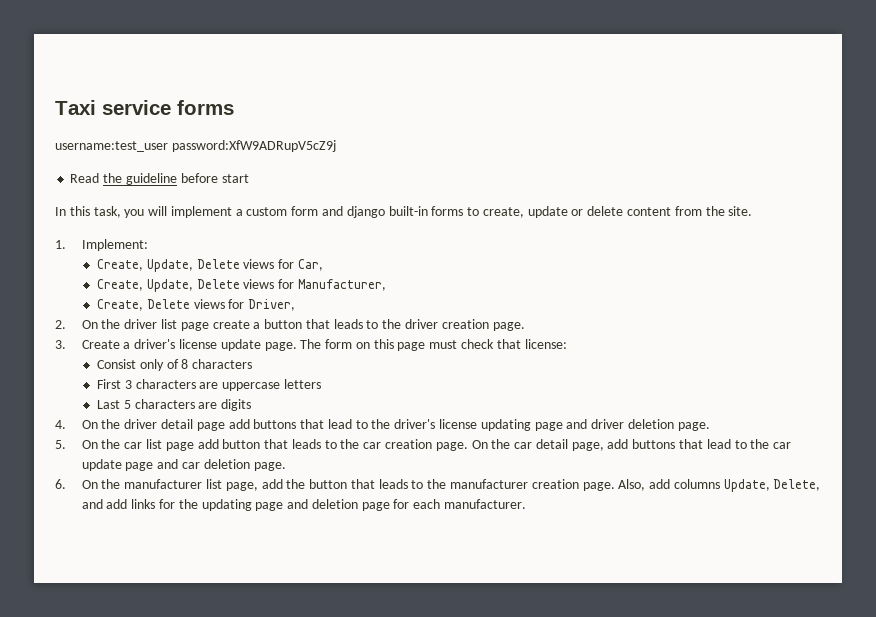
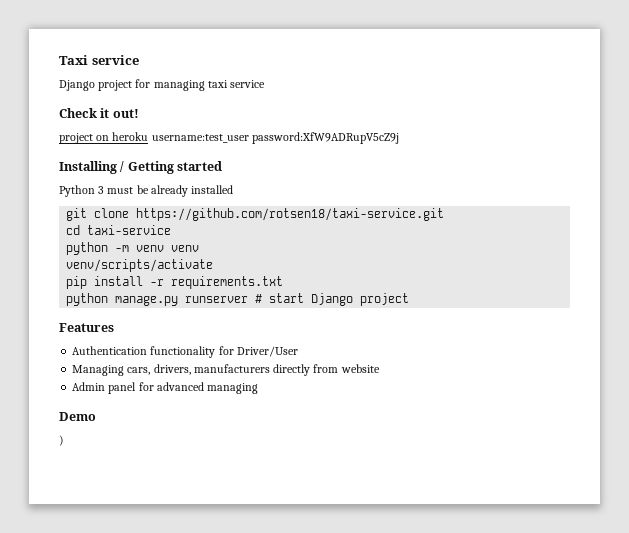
- Taxi service forms
- username:test_user password:XfW9ADRupV5cZ9j
- Read the guideline before start
- In this task, you will implement a custom form and django built-in forms to create, update or delete content from the site.
- 1. Implement:
- Create, Update, Delete views for Car,
- Create, Update, Delete views for Manufacturer,
- Create, Delete views for Driver,
- 2. On the driver list page create a button that leads to the driver creation page.
- 3. Create a driver's license update page. The form on this page must check that license:
- Consist only of 8 characters
- First 3 characters are uppercase letters
- Last 5 characters are digits
- 4. On the driver detail page add buttons that lead to the driver's license updating page and driver deletion page.
- 5. On the car list page add button that leads to the car creation page. On the car detail page, add buttons that lead to the car update page and car deletion page.
- 6. On the manufacturer list page, add the button that leads to the manufacturer creation page. Also, add columns Update, Delete, and add links for the updating page and deletion page for each manufacturer.
+ Taxi service
+ Django project for managing taxi service
+ Check it out!
+ project on heroku username:test_user password:XfW9ADRupV5cZ9j
+ Installing / Getting started
+ Python 3 must be already installed
+ git clone https://github.com/rotsen18/taxi-service.git
+ cd taxi-service
+ python -m venv venv
+ venv/scripts/activate
+ pip install -r requirements.txt
+ python manage.py runserver # start Django project
+ Features
+ Authentication functionality for Driver/User
+ Managing cars, drivers, manufacturers directly from website
+ Admin panel for advanced managing
+ Demo
+ )

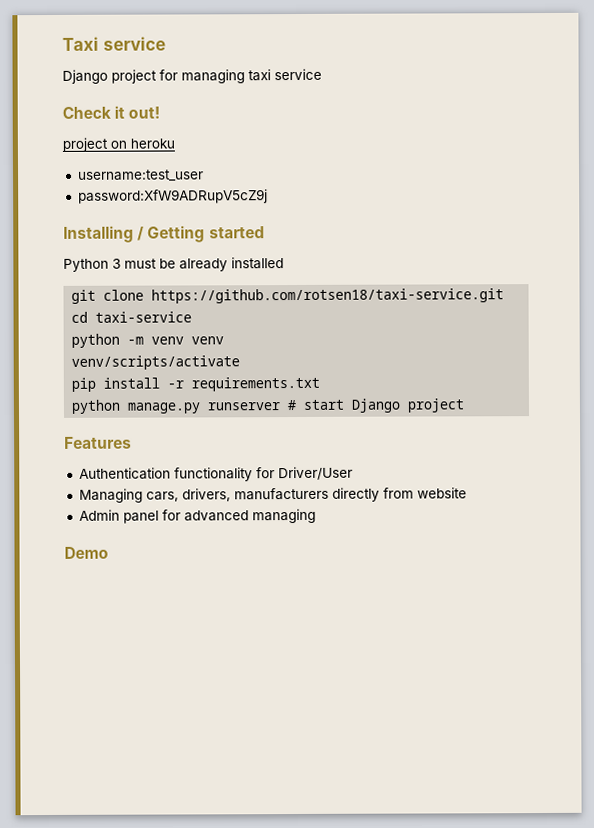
- project on heroku username:test_user password:XfW9ADRupV5cZ9j
+ project on heroku
+ username:test_user
+ password:XfW9ADRupV5cZ9j
- )

